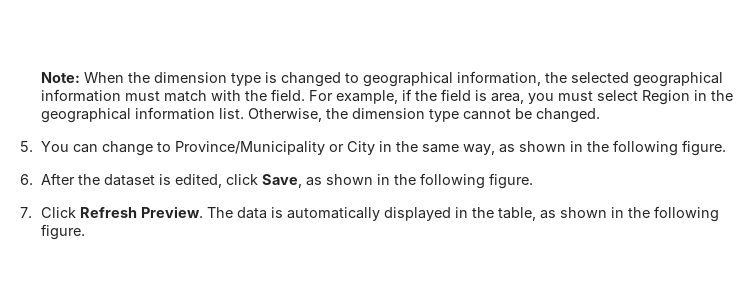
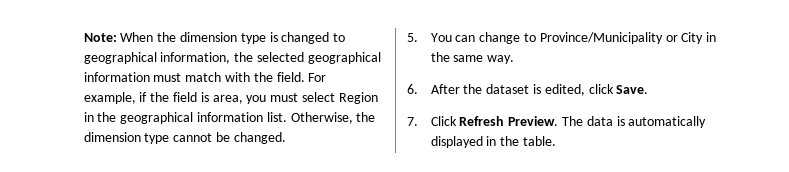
- 5. You can change to Province/Municipality or City in the same way, as shown in the following figure.
+ 5. You can change to Province/Municipality or City in the same way.
- 6. After the dataset is edited, click Save, as shown in the following figure.
+ 6. After the dataset is edited, click Save.
- The data is automatically displayed in the table, as shown in the following figure.
+ The data is automatically displayed in the table.

